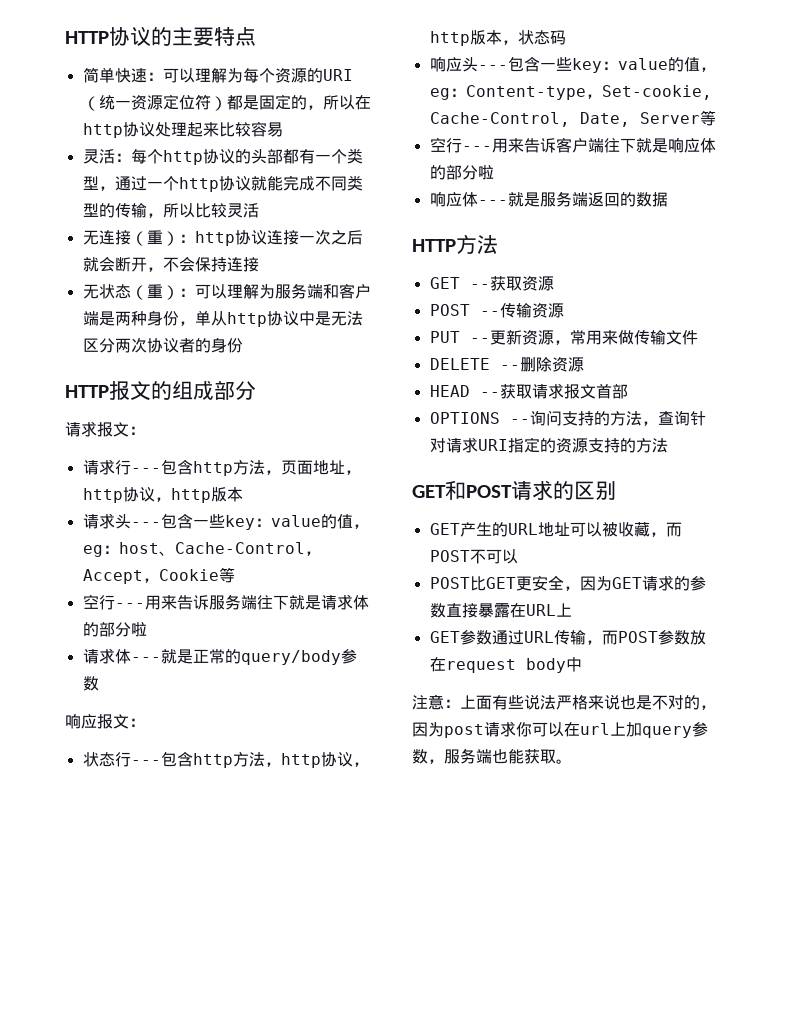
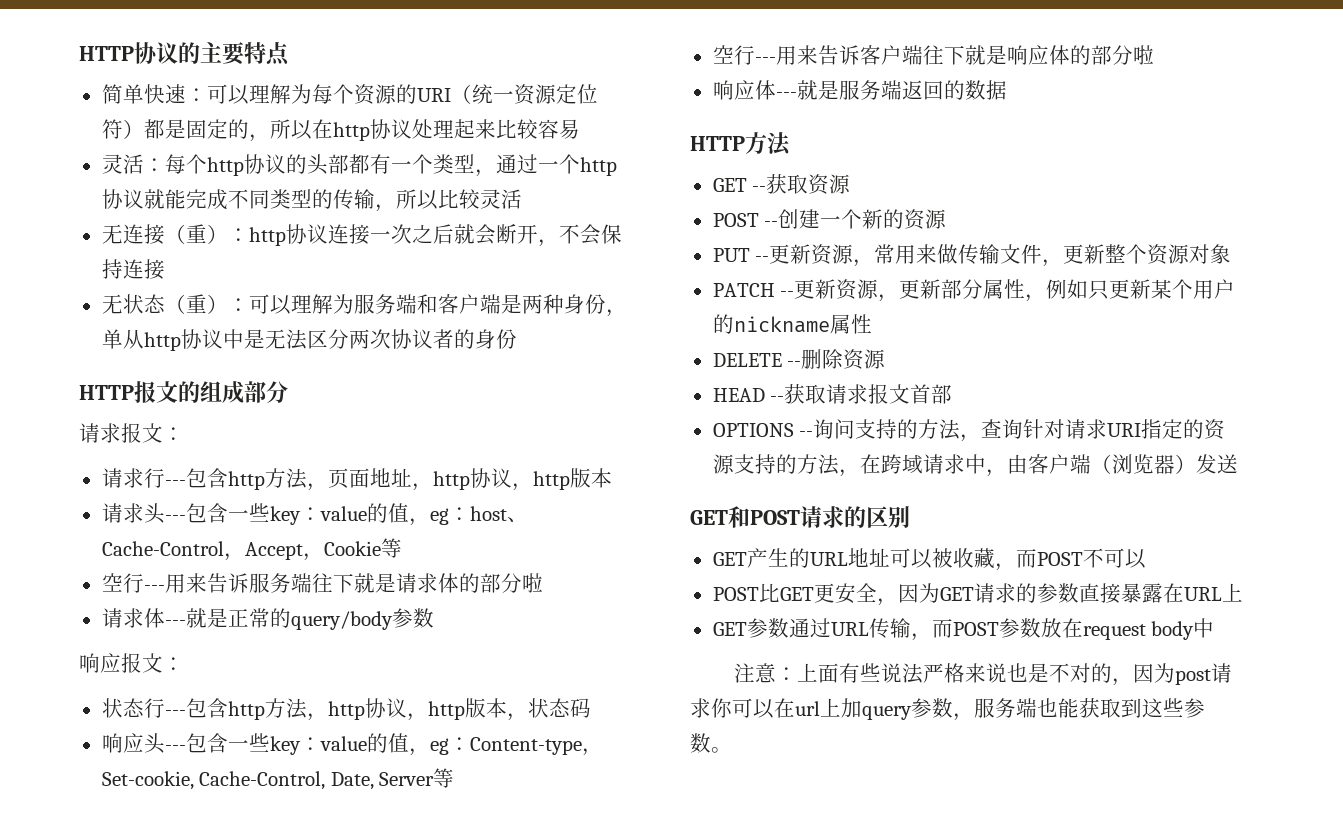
- POST --传输资源
+ POST --创建一个新的资源
- PUT --更新资源，常用来做传输文件
+ PUT --更新资源，常用来做传输文件，更新整个资源对象
+ PATCH --更新资源，更新部分属性，例如只更新某个用户的nickname属性
- OPTIONS --询问支持的方法，查询针对请求URI指定的资源支持的方法
+ OPTIONS --询问支持的方法，查询针对请求URI指定的资源支持的方法，在跨域请求中，由客户端（浏览器）发送
- 注意：上面有些说法严格来说也是不对的，因为post请求你可以在url上加query参数，服务端也能获取。
+ 注意：上面有些说法严格来说也是不对的，因为post请求你可以在url上加query参数，服务端也能获取到这些参数。

